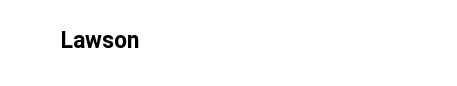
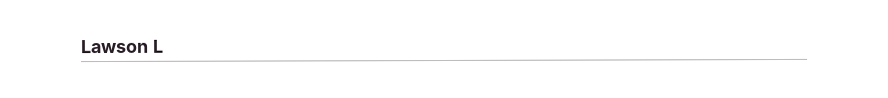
- Lawson
+ Lawson L

